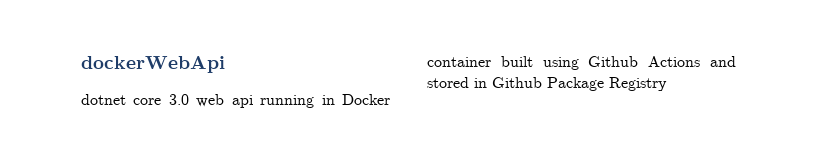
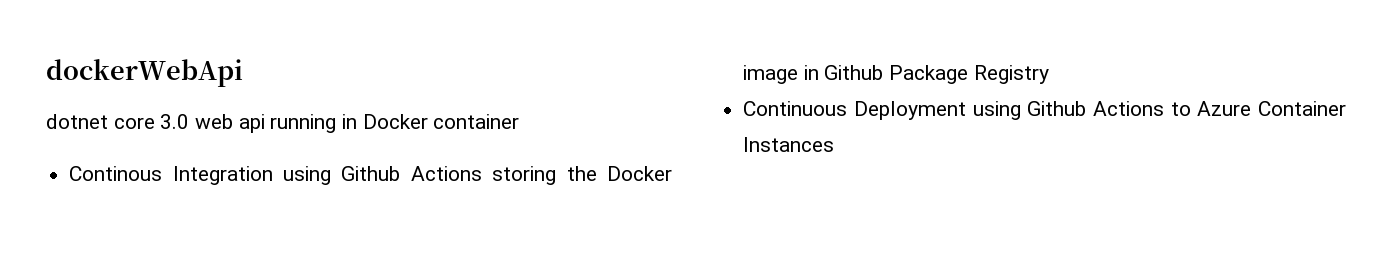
- dotnet core 3.0 web api running in Docker container built using Github Actions and stored in Github Package Registry
+ dotnet core 3.0 web api running in Docker container
+ Continous Integration using Github Actions storing the Docker image in Github Package Registry
+ Continuous Deployment using Github Actions to Azure Container Instances

